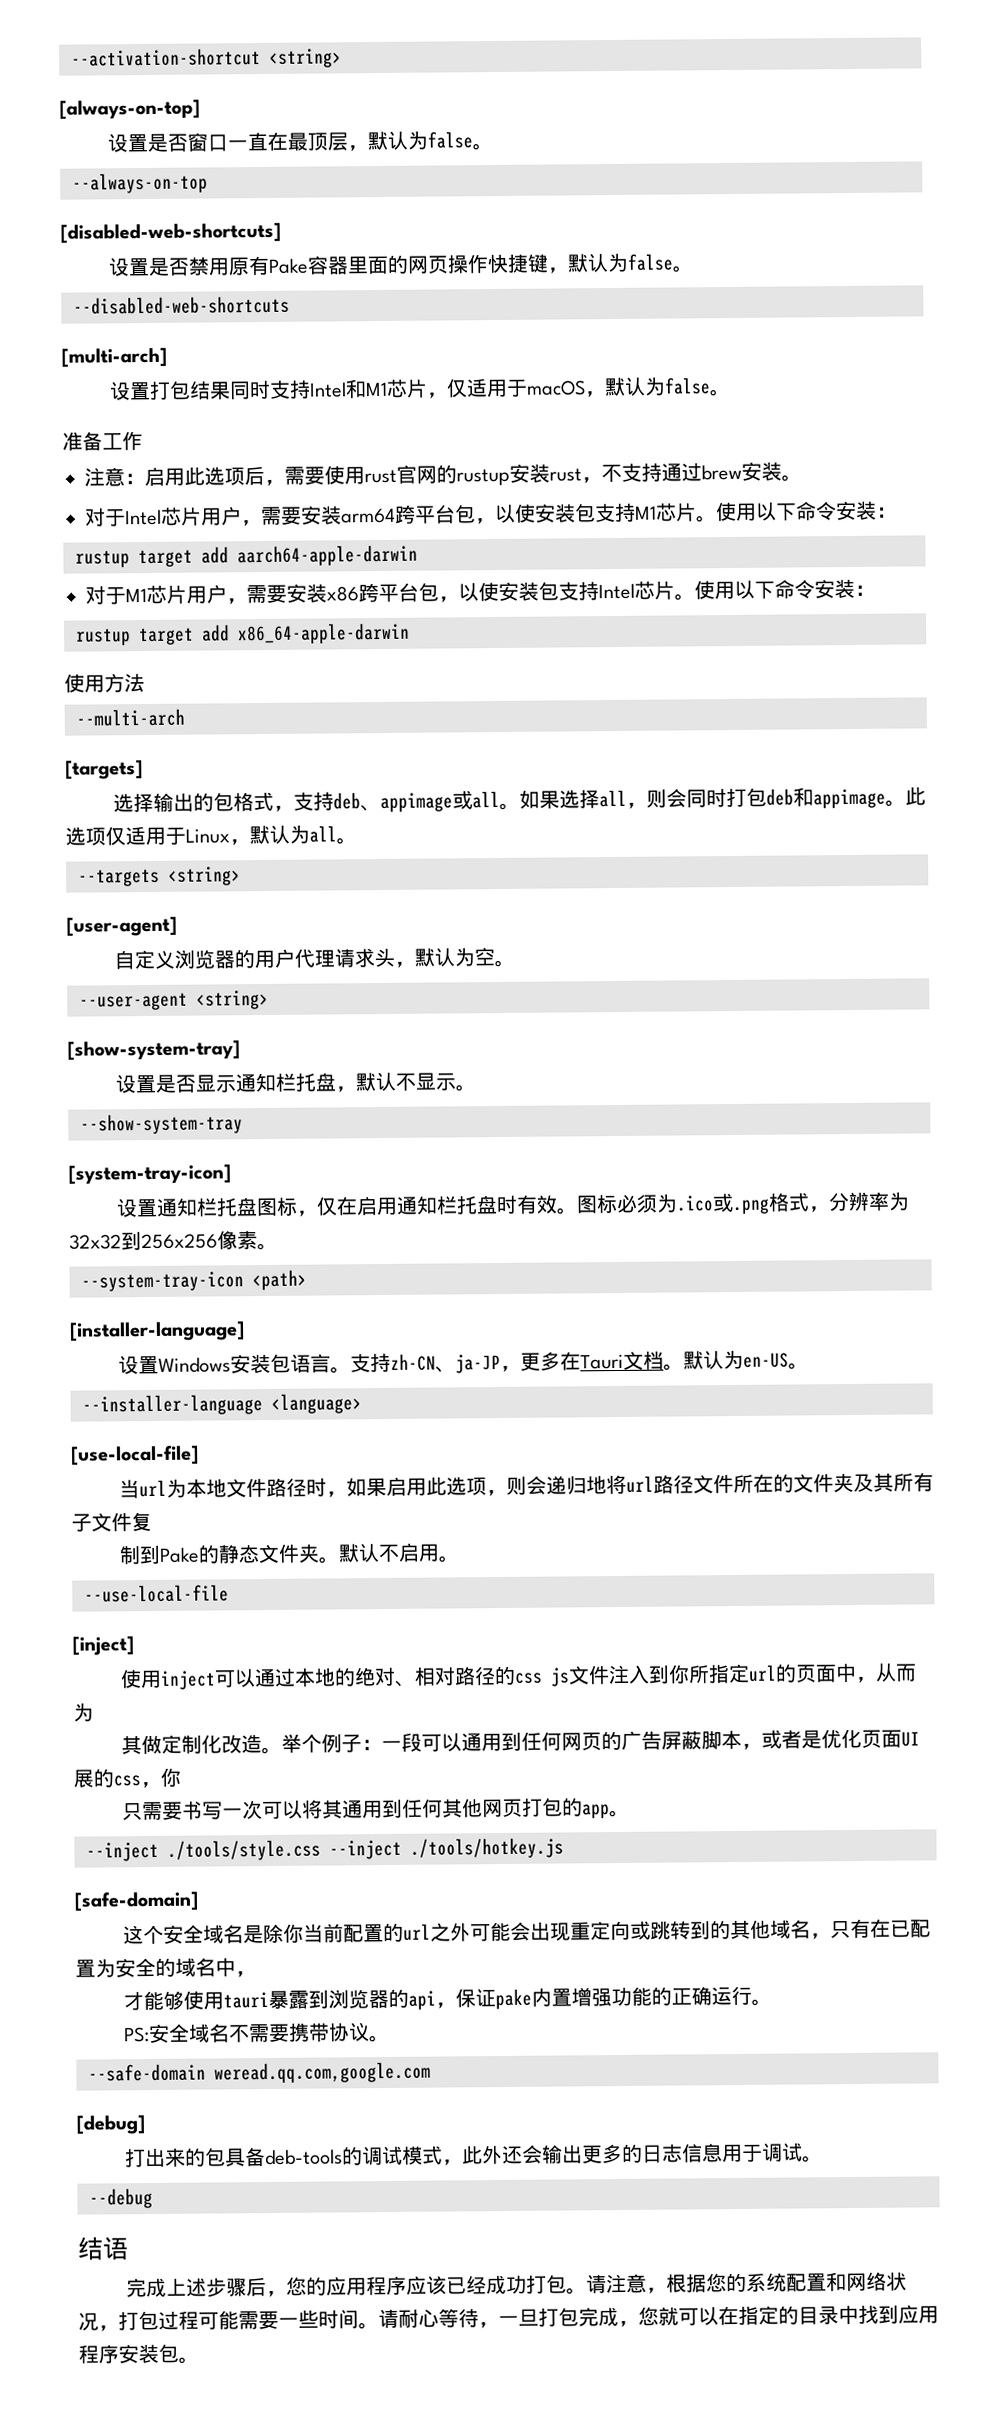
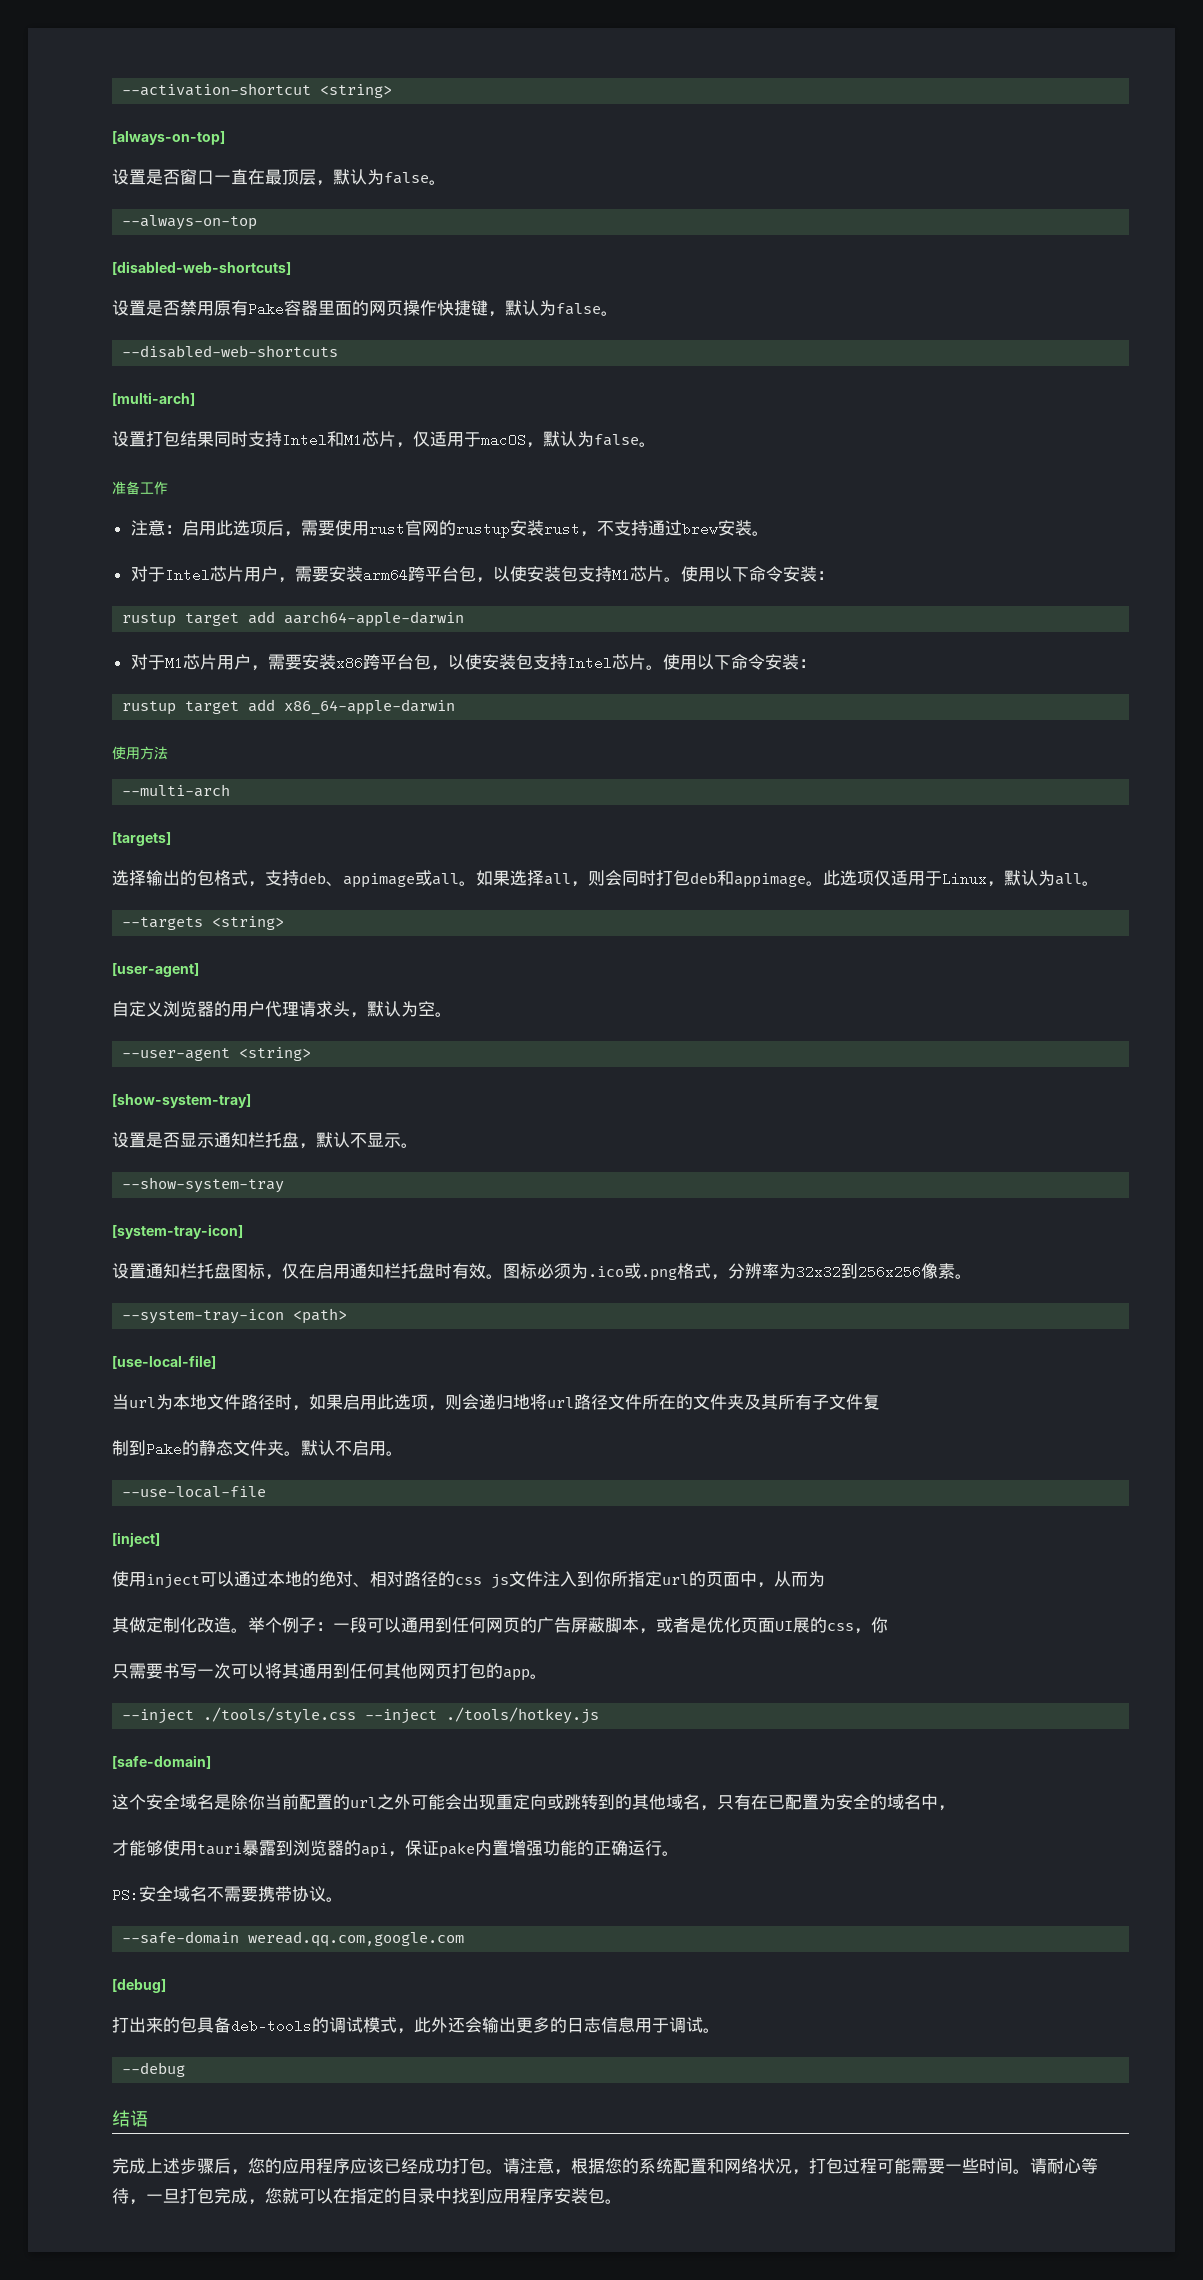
- [installer-language]
- 设置Windows安装包语言。支持zh-CN、ja-JP，更多在Tauri文档。默认为en-US。
- --installer-language <language>

